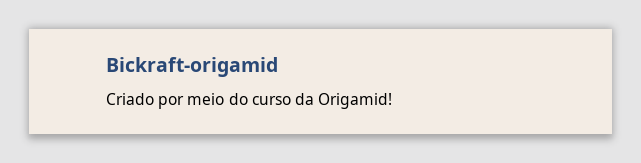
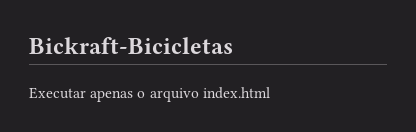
- Bickraft-origamid
- Criado por meio do curso da Origamid!
+ Bickraft-Bicicletas
+ Executar apenas o arquivo index.html

